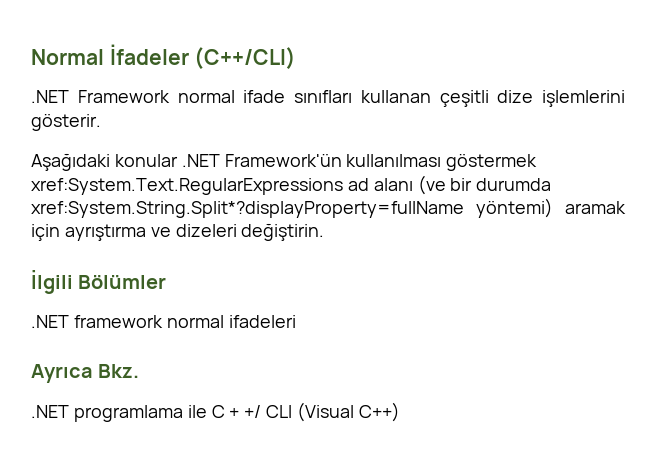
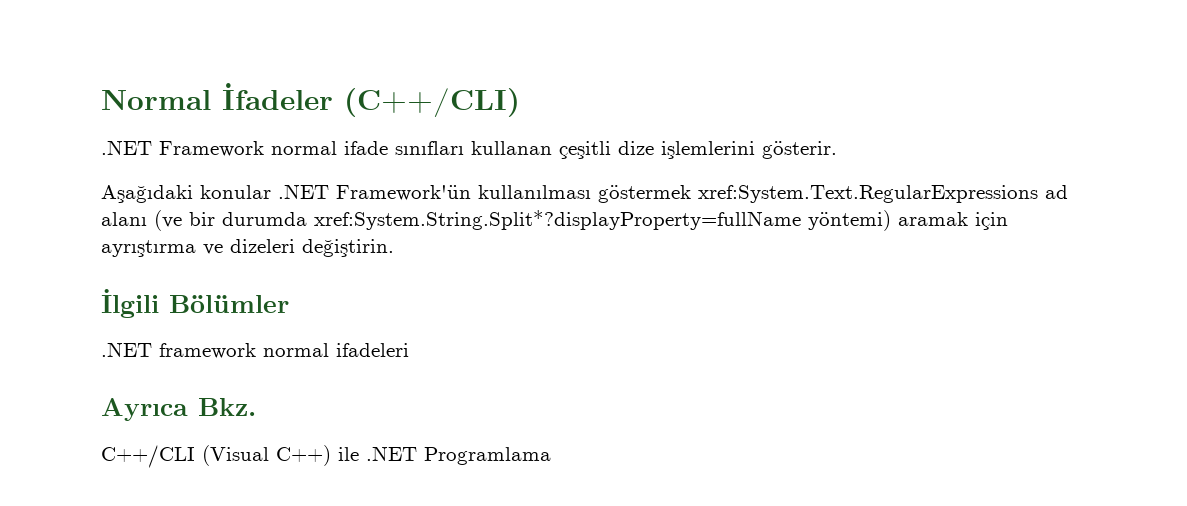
- .NET programlama ile C + +/ CLI (Visual C++)
+ C++/CLI (Visual C++) ile .NET Programlama

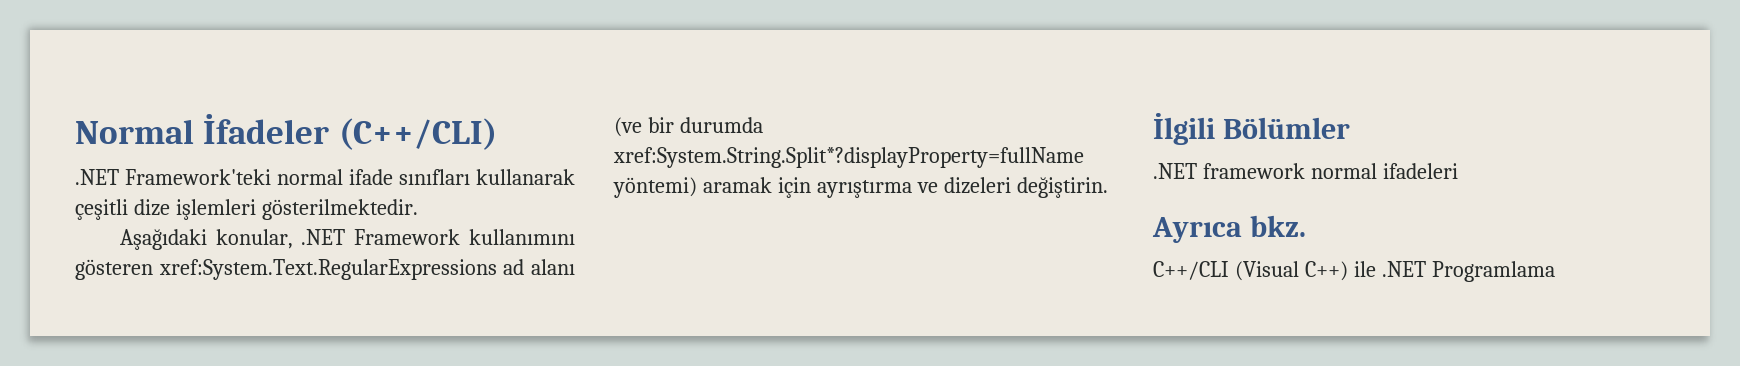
- .NET Framework normal ifade sınıfları kullanan çeşitli dize işlemlerini gösterir.
+ .NET Framework'teki normal ifade sınıfları kullanarak çeşitli dize işlemleri gösterilmektedir.
- Aşağıdaki konular .NET Framework'ün kullanılması göstermek xref:System.Text.RegularExpressions ad alanı (ve bir durumda xref:System.String.Split*?displayProperty=fullName yöntemi) aramak için ayrıştırma ve dizeleri değiştirin.
+ Aşağıdaki konular, .NET Framework kullanımını gösteren xref:System.Text.RegularExpressions ad alanı (ve bir durumda xref:System.String.Split*?displayProperty=fullName yöntemi) aramak için ayrıştırma ve dizeleri değiştirin.
- Ayrıca Bkz.
+ Ayrıca bkz.

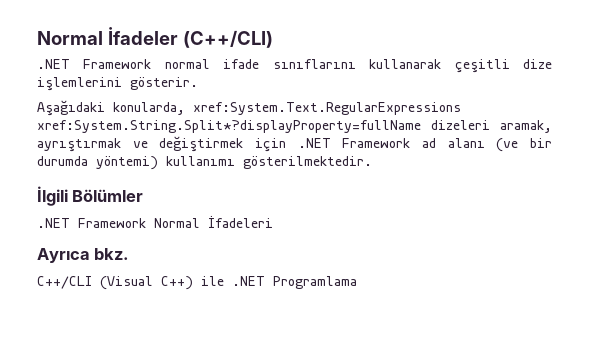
- .NET Framework'teki normal ifade sınıfları kullanarak çeşitli dize işlemleri gösterilmektedir.
+ .NET Framework normal ifade sınıflarını kullanarak çeşitli dize işlemlerini gösterir.
- Aşağıdaki konular, .NET Framework kullanımını gösteren xref:System.Text.RegularExpressions ad alanı (ve bir durumda xref:System.String.Split*?displayProperty=fullName yöntemi) aramak için ayrıştırma ve dizeleri değiştirin.
+ Aşağıdaki konularda, xref:System.Text.RegularExpressions xref:System.String.Split*?displayProperty=fullName dizeleri aramak, ayrıştırmak ve değiştirmek için .NET Framework ad alanı (ve bir durumda yöntemi) kullanımı gösterilmektedir.
- .NET framework normal ifadeleri
+ .NET Framework Normal İfadeleri

